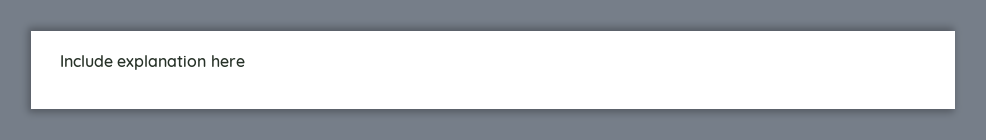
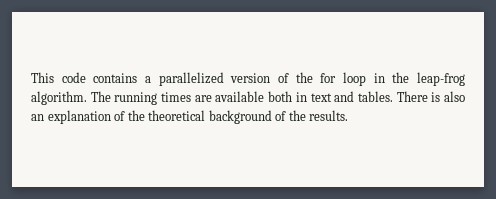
- Include explanation here
+ This code contains a parallelized version of the for loop in the leap-frog algorithm. The running times are available both in text and tables. There is also an explanation of the theoretical background of the results.

